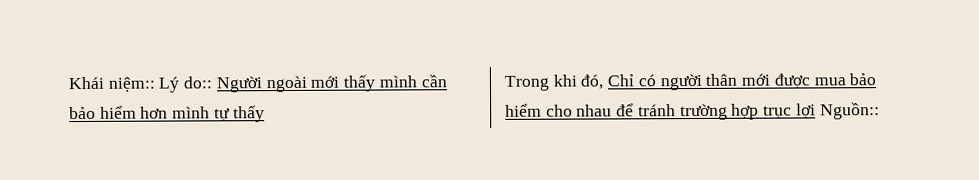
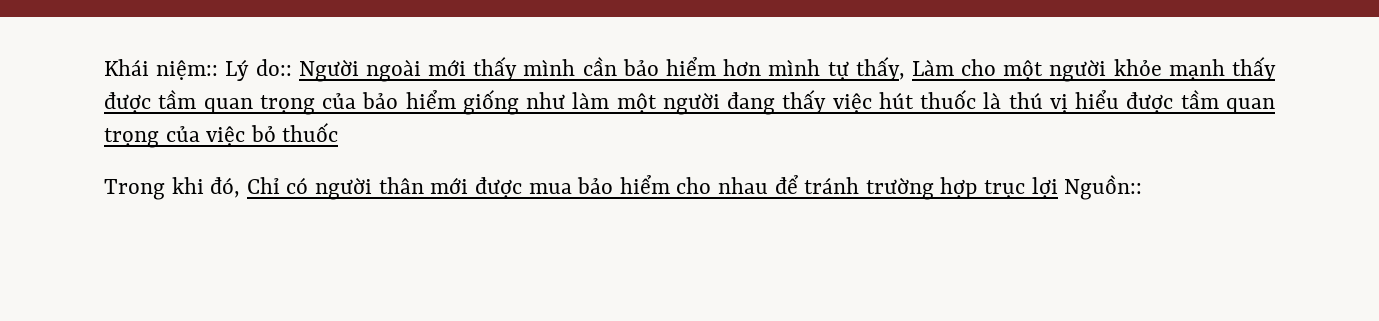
- Khái niệm:: Lý do:: Người ngoài mới thấy mình cần bảo hiểm hơn mình tự thấy
+ Khái niệm:: Lý do:: Người ngoài mới thấy mình cần bảo hiểm hơn mình tự thấy, Làm cho một người khỏe mạnh thấy được tầm quan trọng của bảo hiểm giống như làm một người đang thấy việc hút thuốc là thú vị hiểu được tầm quan trọng của việc bỏ thuốc

